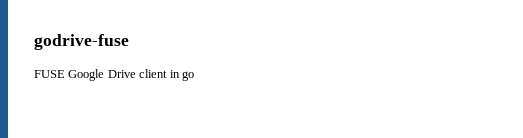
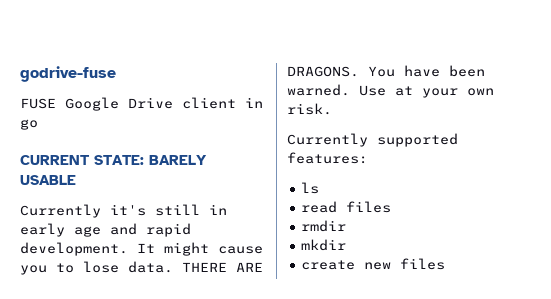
+ CURRENT STATE: BARELY USABLE
+ Currently it's still in early age and rapid development. It might cause you to lose data. THERE ARE DRAGONS. You have been warned. Use at your own risk.
+ Currently supported features:
+ ls
+ read files
+ rmdir
+ mkdir
+ create new files

